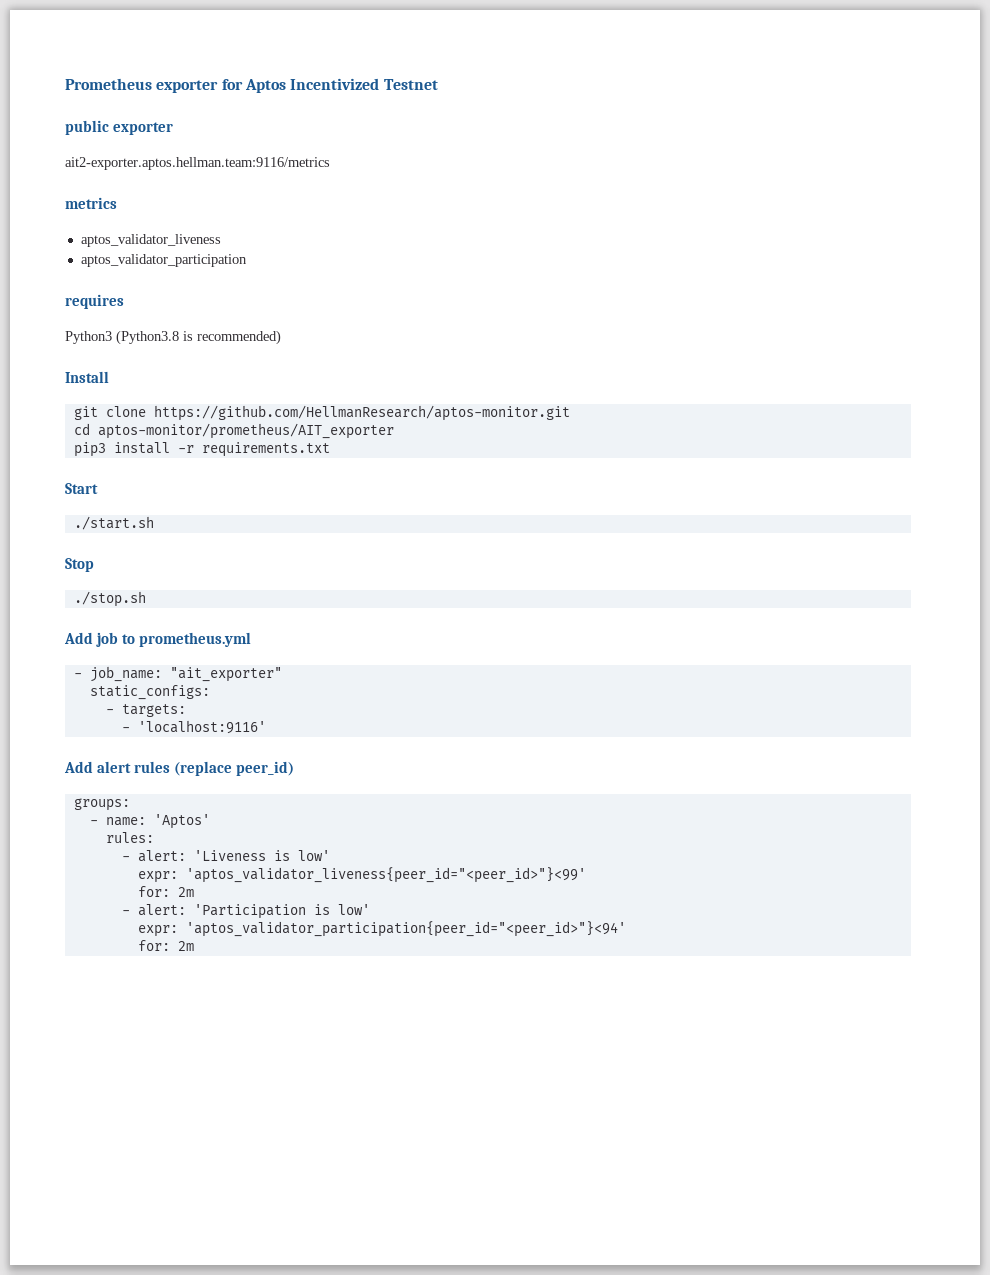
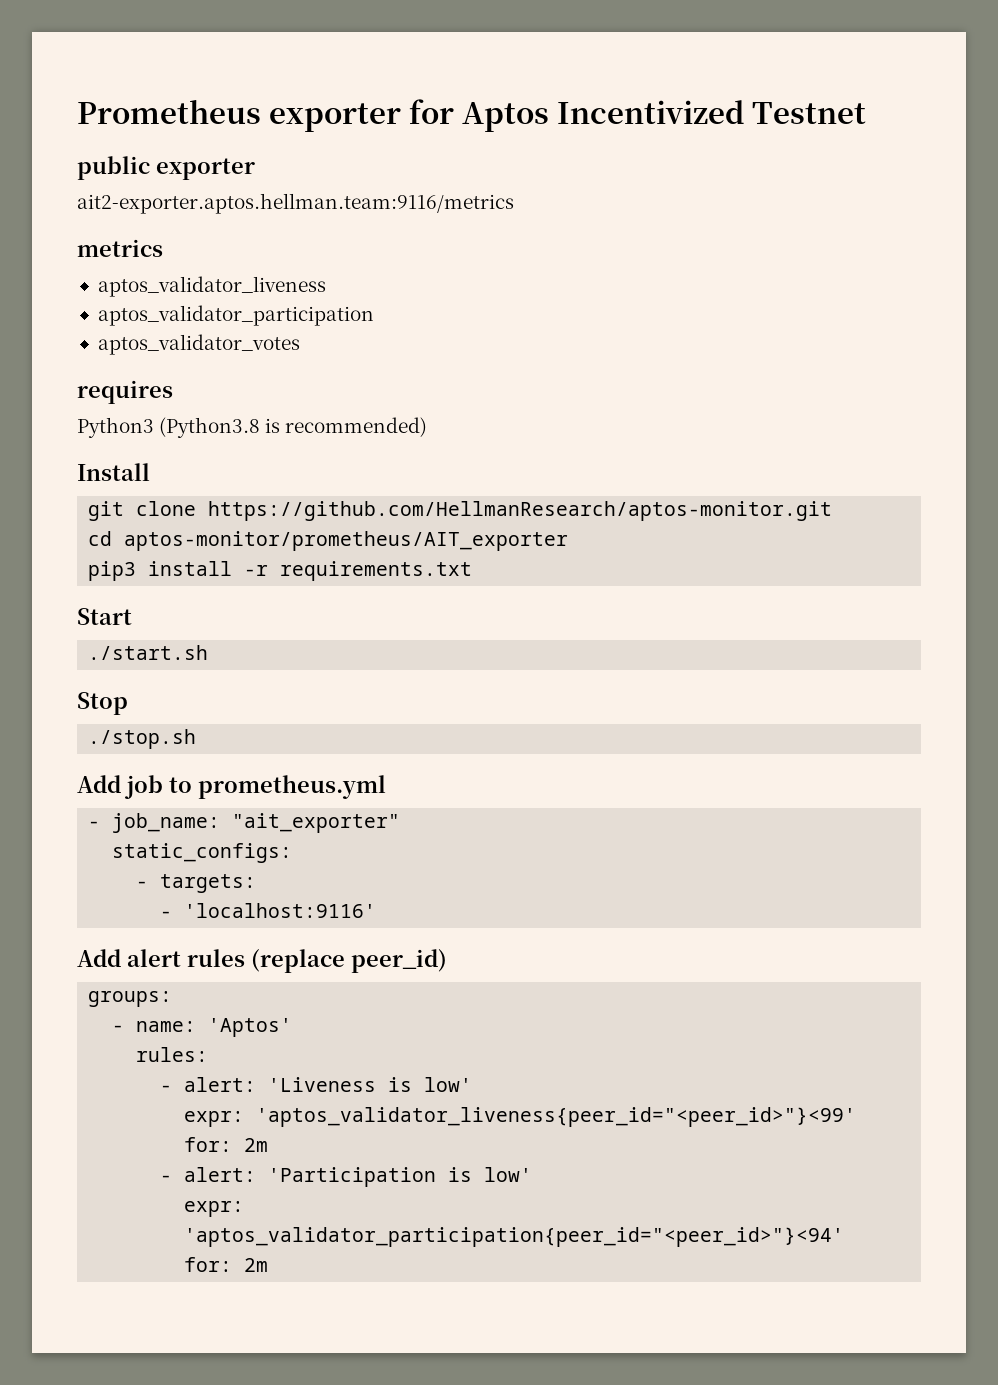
+ aptos_validator_votes

